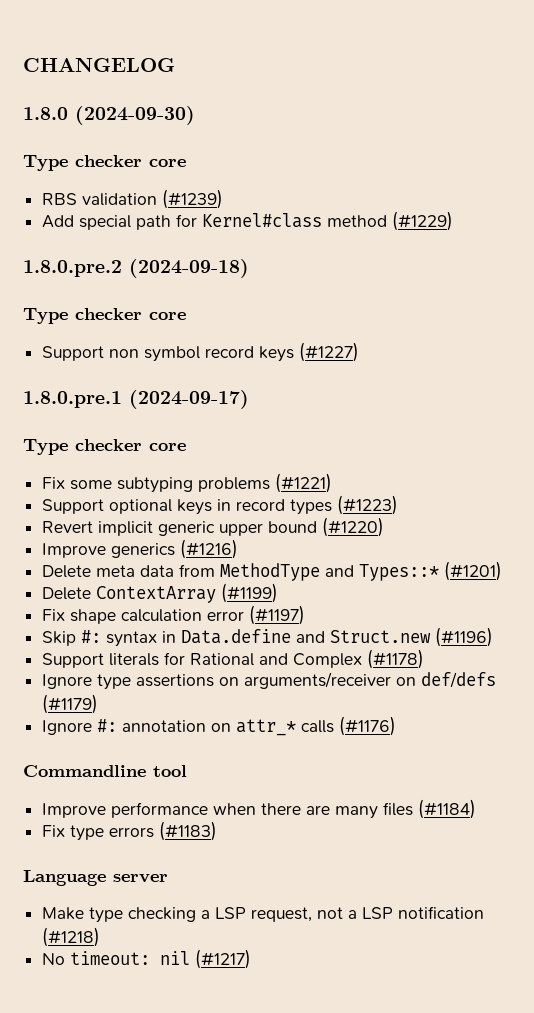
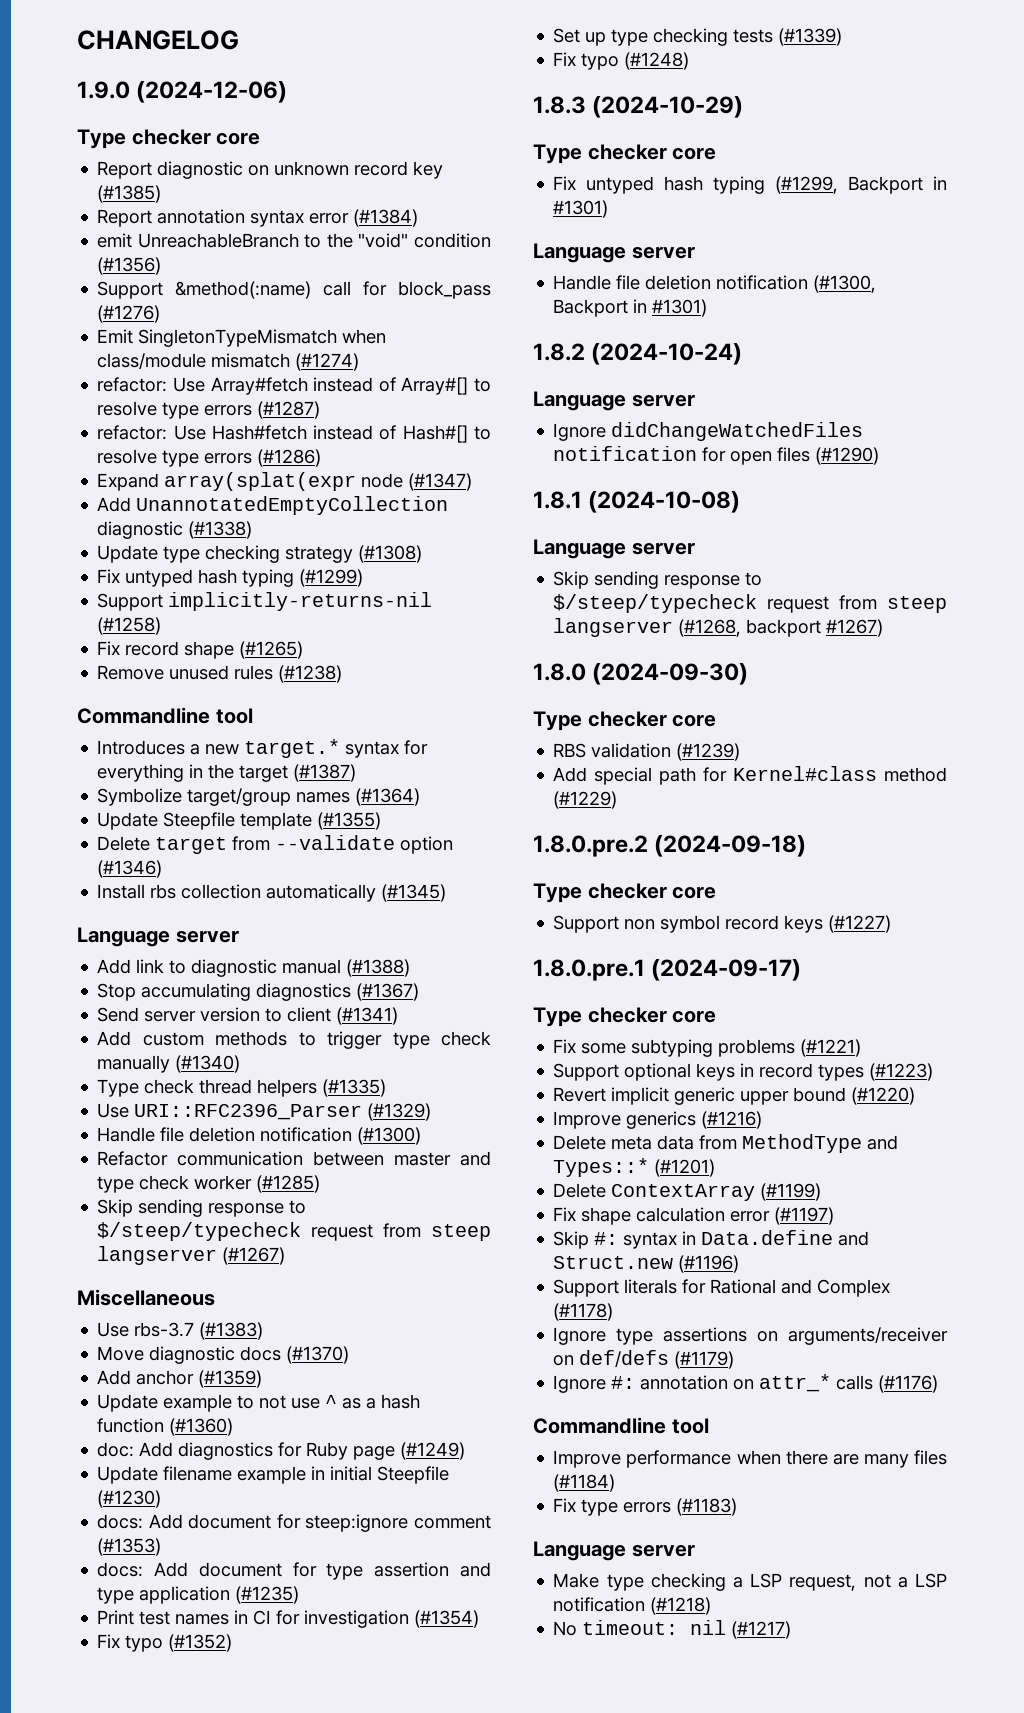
+ 1.9.0 (2024-12-06)
+ Type checker core
+ Report diagnostic on unknown record key (#1385)
+ Report annotation syntax error (#1384)
+ emit UnreachableBranch to the "void" condition (#1356)
+ Support &method(:name) call for block_pass (#1276)
+ Emit SingletonTypeMismatch when class/module mismatch (#1274)
+ refactor: Use Array#fetch instead of Array#[] to resolve type errors (#1287)
+ refactor: Use Hash#fetch instead of Hash#[] to resolve type errors (#1286)
+ Expand array(splat(expr node (#1347)
+ Add UnannotatedEmptyCollection diagnostic (#1338)
+ Update type checking strategy (#1308)
+ Fix untyped hash typing (#1299)
+ Support implicitly-returns-nil (#1258)
+ Fix record shape (#1265)
+ Remove unused rules (#1238)
+ Commandline tool
+ Introduces a new target.* syntax for everything in the target (#1387)
+ Symbolize target/group names (#1364)
+ Update Steepfile template (#1355)
+ Delete target from --validate option (#1346)
+ Install rbs collection automatically (#1345)
+ Language server
+ Add link to diagnostic manual (#1388)
+ Stop accumulating diagnostics (#1367)
+ Send server version to client (#1341)
+ Add custom methods to trigger type check manually (#1340)
+ Type check thread helpers (#1335)
+ Use URI::RFC2396_Parser (#1329)
+ Handle file deletion notification (#1300)
+ Refactor communication between master and type check worker (#1285)
+ Skip sending response to $/steep/typecheck request from steep langserver (#1267)
+ Miscellaneous
+ Use rbs-3.7 (#1383)
+ Move diagnostic docs (#1370)
+ Add anchor (#1359)
+ Update example to not use ^ as a hash function (#1360)
+ doc: Add diagnostics for Ruby page (#1249)
+ Update filename example in initial Steepfile (#1230)
+ docs: Add document for steep:ignore comment (#1353)
+ docs: Add document for type assertion and type application (#1235)
+ Print test names in CI for investigation (#1354)
+ Fix typo (#1352)
+ Set up type checking tests (#1339)
+ Fix typo (#1248)
+ 1.8.3 (2024-10-29)
+ Type checker core
+ Fix untyped hash typing (#1299, Backport in #1301)
+ Language server
+ Handle file deletion notification (#1300, Backport in #1301)
+ 1.8.2 (2024-10-24)
+ Language server
+ Ignore didChangeWatchedFiles notification for open files (#1290)
+ 1.8.1 (2024-10-08)
+ Language server
+ Skip sending response to $/steep/typecheck request from steep langserver (#1268, backport #1267)

